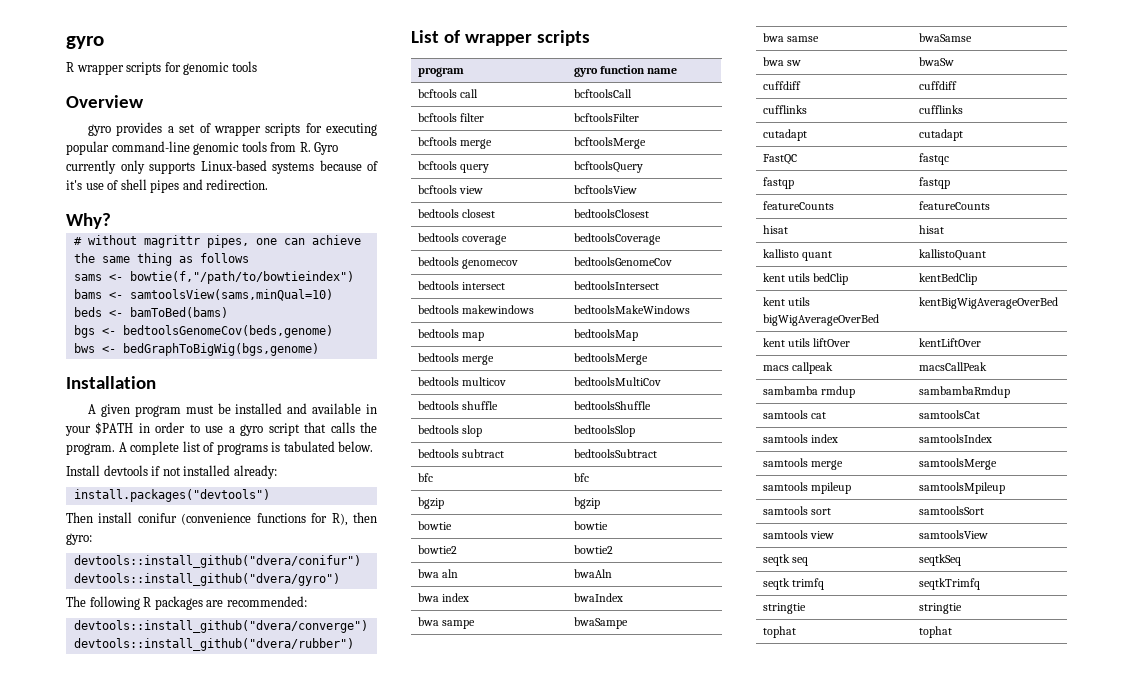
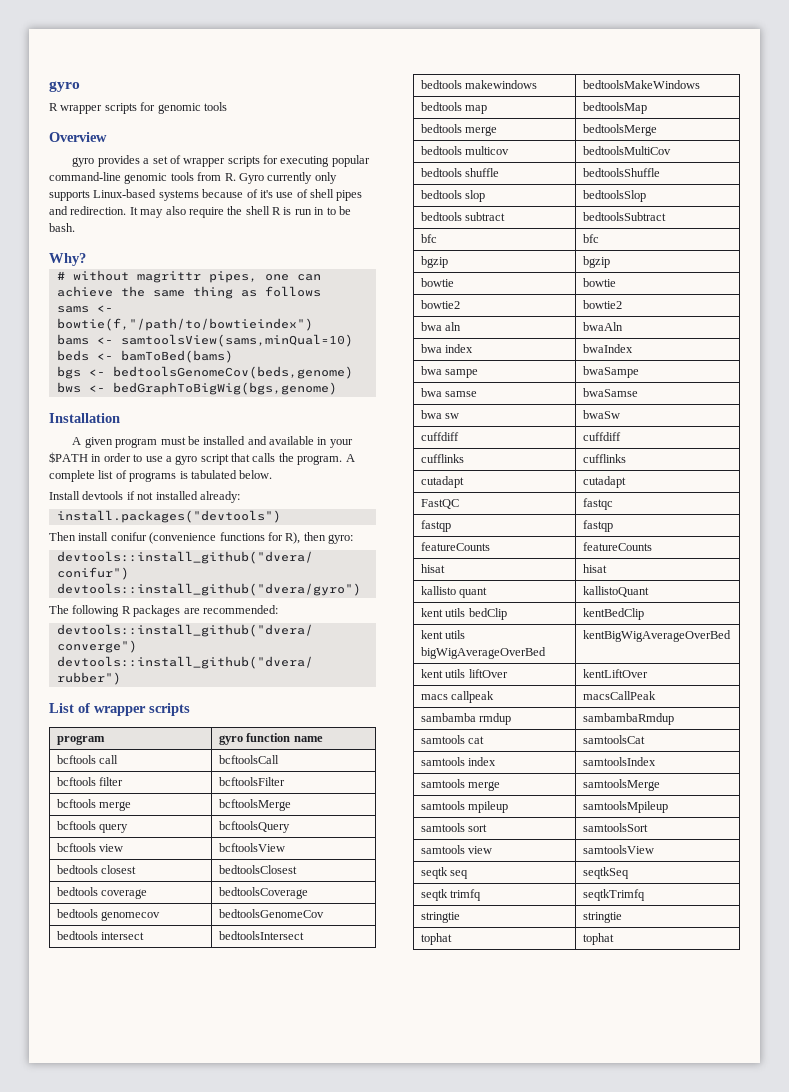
+ It may also require the shell R is run in to be bash.

